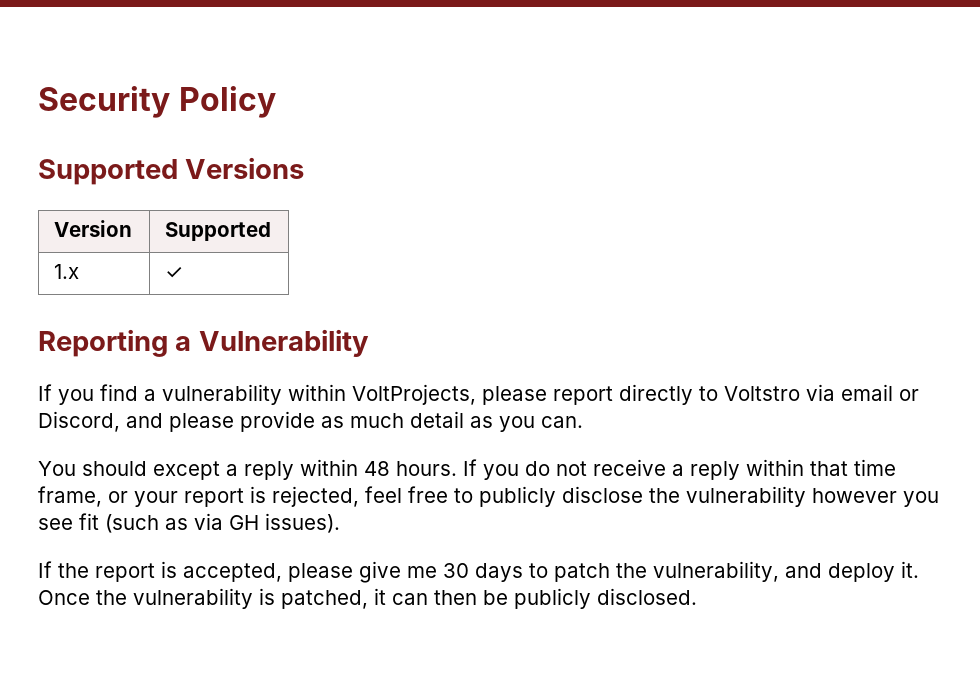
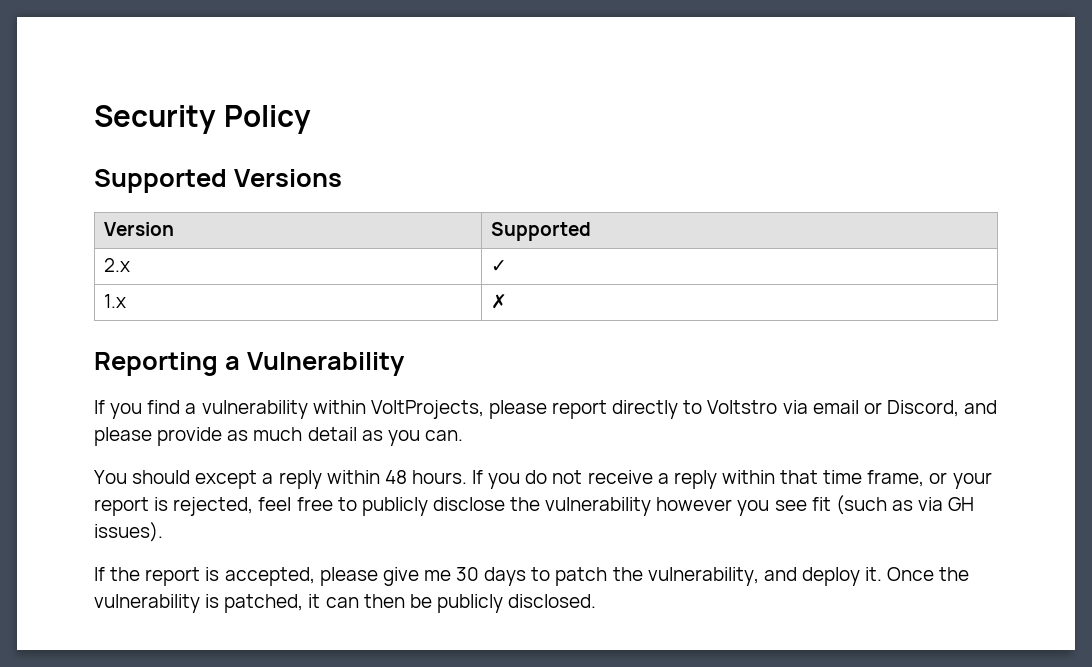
+ 2.x | ✓
- 1.x | ✓
+ 1.x | ✗

